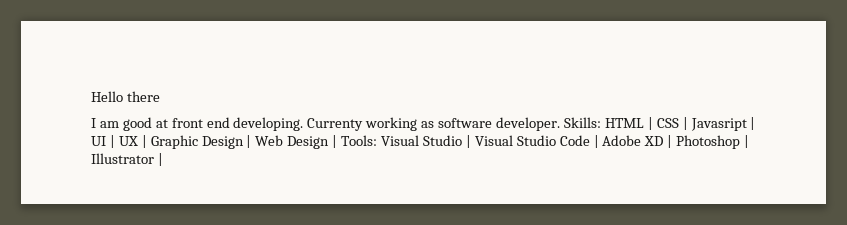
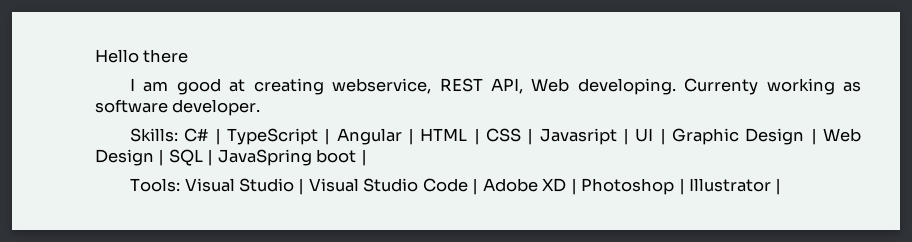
- I am good at front end developing.
+ I am good at creating webservice, REST API, Web developing.
- Currenty working as software developer. Skills: HTML | CSS | Javasript | UI | UX | Graphic Design | Web Design | Tools: Visual Studio | Visual Studio Code | Adobe XD | Photoshop | Illustrator |
+ Currenty working as software developer.
+ Skills: C# | TypeScript | Angular | HTML | CSS | Javasript | UI | Graphic Design | Web Design | SQL | JavaSpring boot |
+ Tools: Visual Studio | Visual Studio Code | Adobe XD | Photoshop | Illustrator |

